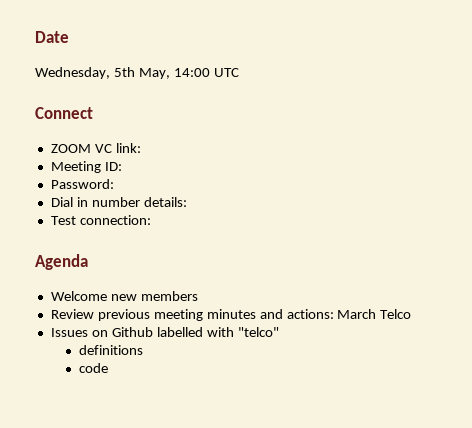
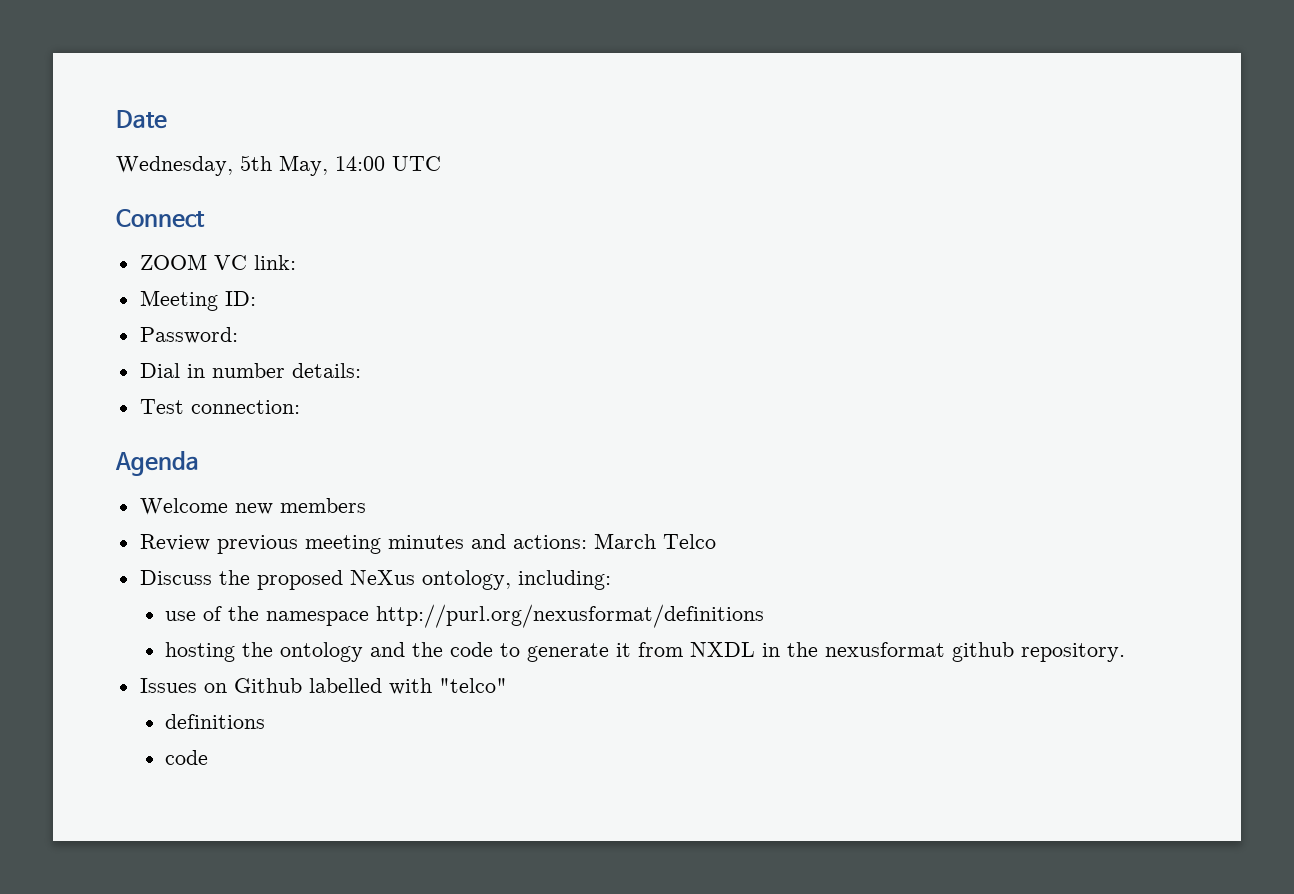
+ Discuss the proposed NeXus ontology, including:
+ use of the namespace http://purl.org/nexusformat/definitions
+ hosting the ontology and the code to generate it from NXDL in the nexusformat github repository.

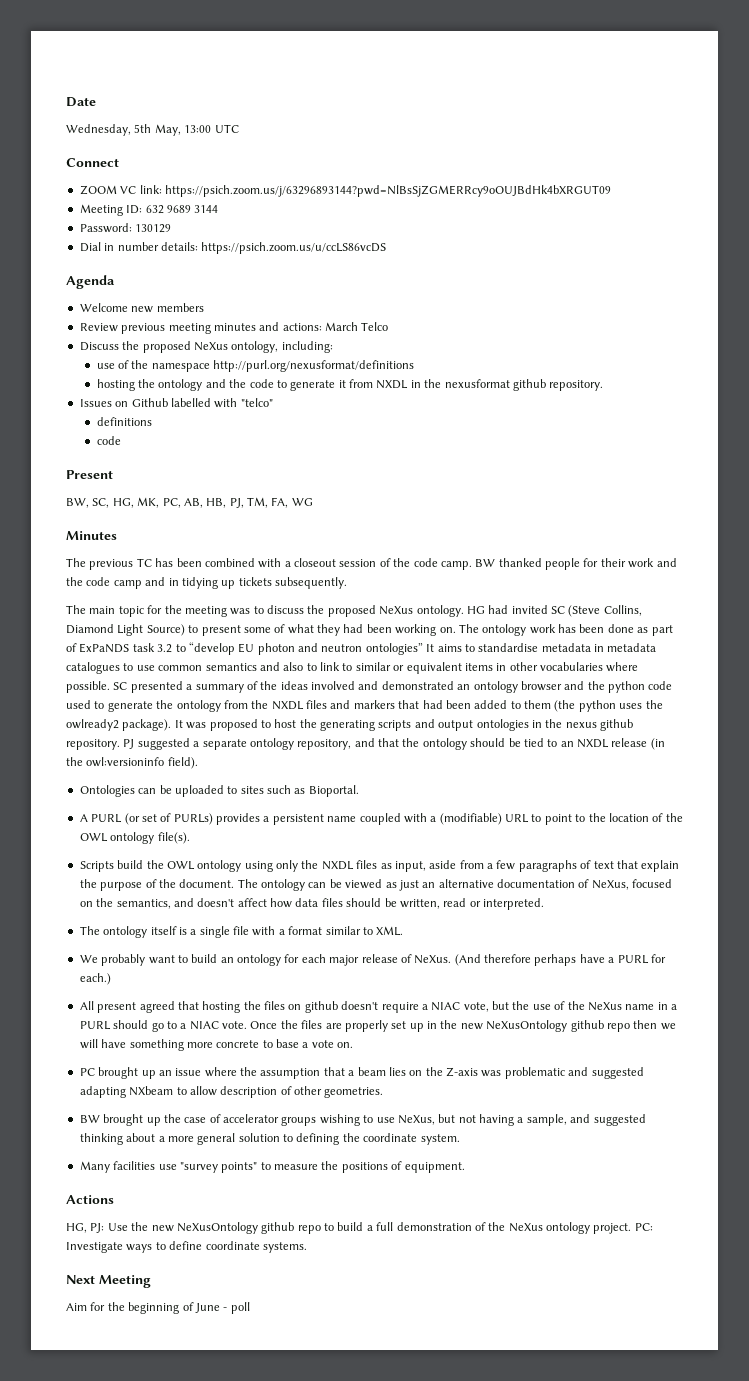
- Wednesday, 5th May, 14:00 UTC
+ Wednesday, 5th May, 13:00 UTC
- ZOOM VC link:
+ ZOOM VC link: https://psich.zoom.us/j/63296893144?pwd=NlBsSjZGMERRcy9oOUJBdHk4bXRGUT09
- Meeting ID:
+ Meeting ID: 632 9689 3144
- Password:
+ Password: 130129
- Dial in number details:
- Test connection:
+ Dial in number details: https://psich.zoom.us/u/ccLS86vcDS
+ Present
+ BW, SC, HG, MK, PC, AB, HB, PJ, TM, FA, WG
+ Minutes
+ The previous TC has been combined with a closeout session of the code camp. BW thanked people for their work and the code camp and in tidying up tickets subsequently.
+ The main topic for the meeting was to discuss the proposed NeXus ontology. HG had invited SC (Steve Collins, Diamond Light Source) to present some of what they had been working on. The ontology work has been done as part of ExPaNDS task 3.2 to “develop EU photon and neutron ontologies” It aims to standardise metadata in metadata catalogues to use common semantics and also to link to similar or equivalent items in other vocabularies where possible. SC presented a summary of the ideas involved and demonstrated an ontology browser and the python code used to generate the ontology from the NXDL files and markers that had been added to them (the python uses the owlready2 package). It was proposed to host the generating scripts and output ontologies in the nexus github repository. PJ suggested a separate ontology repository, and that the ontology should be tied to an NXDL release (in the owl:versioninfo field).
+ Ontologies can be uploaded to sites such as Bioportal.
+ A PURL (or set of PURLs) provides a persistent name coupled with a (modifiable) URL to point to the location of the OWL ontology file(s).
+ Scripts build the OWL ontology using only the NXDL files as input, aside from a few paragraphs of text that explain the purpose of the document. The ontology can be viewed as just an alternative documentation of NeXus, focused on the semantics, and doesn't affect how data files should be written, read or interpreted.
+ The ontology itself is a single file with a format similar to XML.
+ We probably want to build an ontology for each major release of NeXus. (And therefore perhaps have a PURL for each.)
+ All present agreed that hosting the files on github doesn't require a NIAC vote, but the use of the NeXus name in a PURL should go to a NIAC vote. Once the files are properly set up in the new NeXusOntology github repo then we will have something more concrete to base a vote on.
+ PC brought up an issue where the assumption that a beam lies on the Z-axis was problematic and suggested adapting NXbeam to allow description of other geometries.
+ BW brought up the case of accelerator groups wishing to use NeXus, but not having a sample, and suggested thinking about a more general solution to defining the coordinate system.
+ Many facilities use "survey points" to measure the positions of equipment.
+ Actions
+ HG, PJ: Use the new NeXusOntology github repo to build a full demonstration of the NeXus ontology project. PC: Investigate ways to define coordinate systems.
+ Next Meeting
+ Aim for the beginning of June - poll

